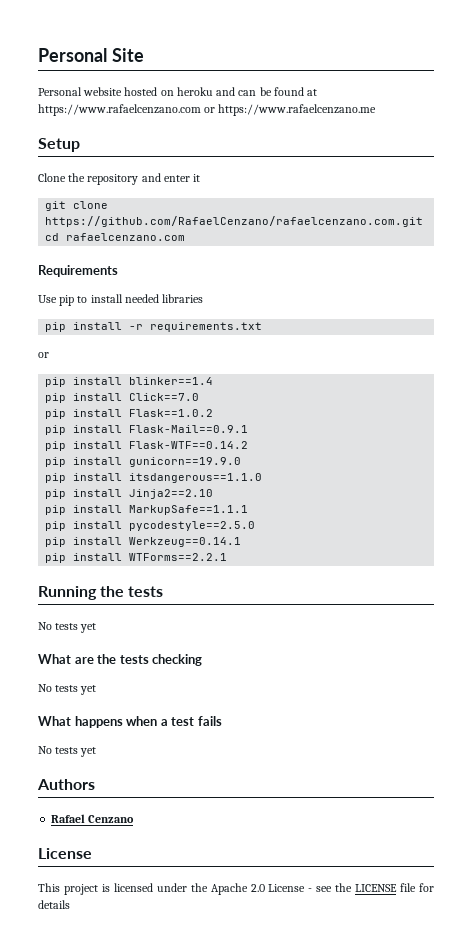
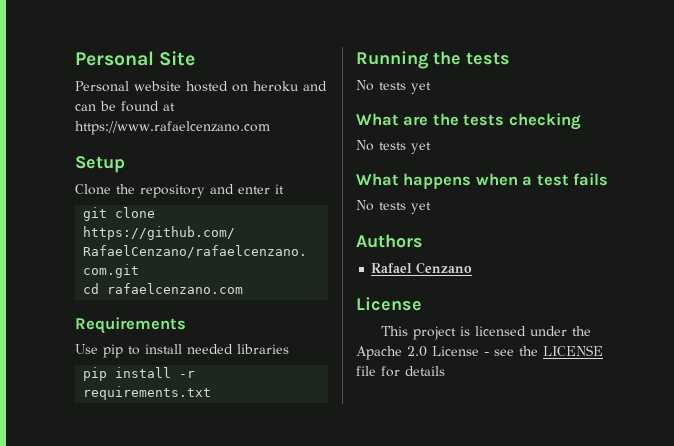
- Personal website hosted on heroku and can be found at https://www.rafaelcenzano.com or https://www.rafaelcenzano.me
+ Personal website hosted on heroku and can be found at https://www.rafaelcenzano.com
  pip install -r requirements.txt
- or
- pip install blinker==1.4
- pip install Click==7.0
- pip install Flask==1.0.2
- pip install Flask-Mail==0.9.1
- pip install Flask-WTF==0.14.2
- pip install gunicorn==19.9.0
- pip install itsdangerous==1.1.0
- pip install Jinja2==2.10
- pip install MarkupSafe==1.1.1
- pip install pycodestyle==2.5.0
- pip install Werkzeug==0.14.1
- pip install WTForms==2.2.1

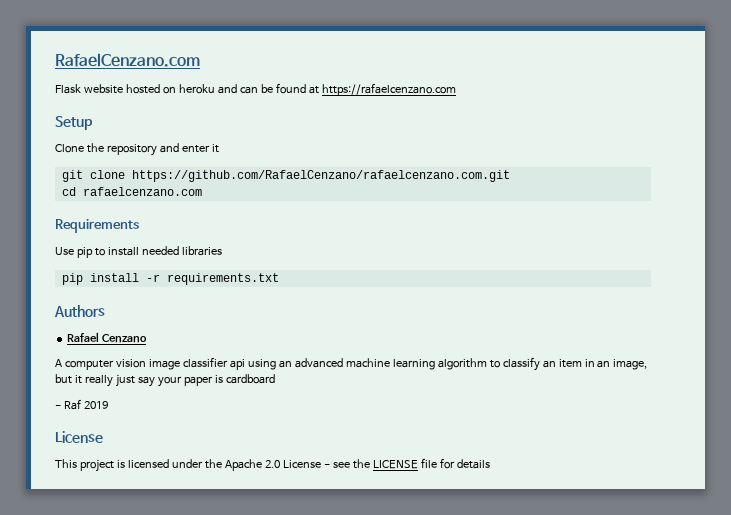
- Personal Site
- Personal website hosted on heroku and can be found at https://www.rafaelcenzano.com
+ RafaelCenzano.com
+ Flask website hosted on heroku and can be found at https://rafaelcenzano.com
- Running the tests
- No tests yet
- What are the tests checking
- No tests yet
- What happens when a test fails
- No tests yet
  Authors
  Rafael Cenzano
+ A computer vision image classifier api using an advanced machine learning algorithm to classify an item in an image, but it really just say your paper is cardboard
+ - Raf 2019

